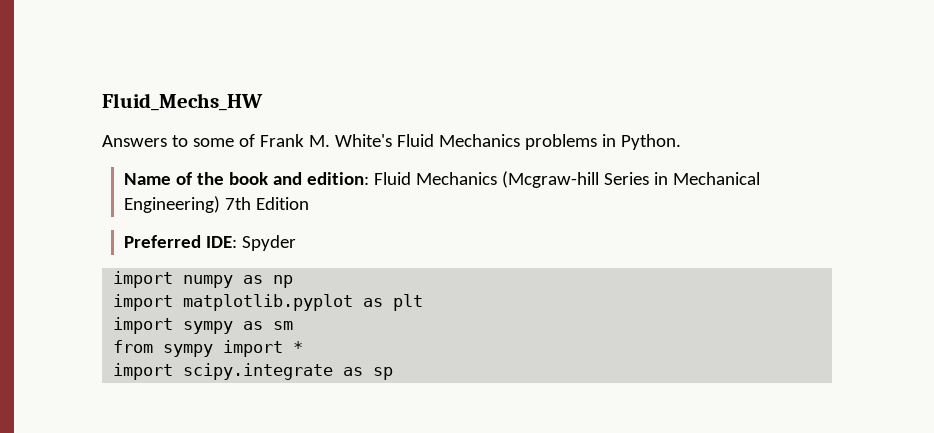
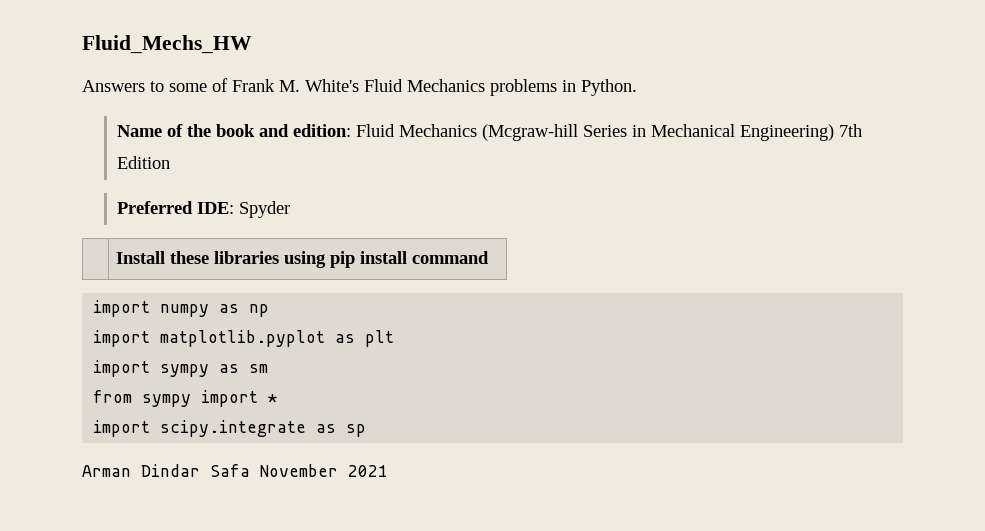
+ | Install these libraries using pip install command
+ Arman Dindar Safa November 2021

